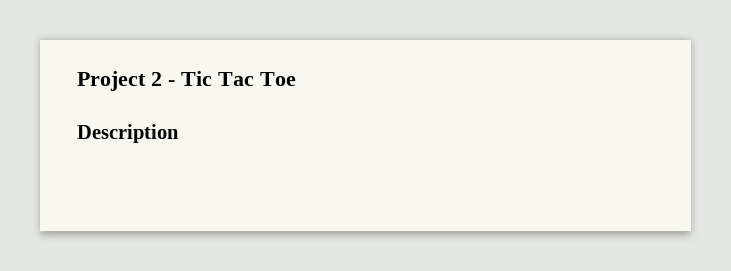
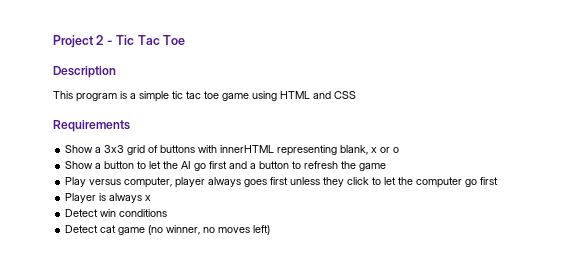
+ This program is a simple tic tac toe game using HTML and CSS
+ Requirements
+ Show a 3x3 grid of buttons with innerHTML representing blank, x or o
+ Show a button to let the AI go first and a button to refresh the game
+ Play versus computer, player always goes first unless they click to let the computer go first
+ Player is always x
+ Detect win conditions
+ Detect cat game (no winner, no moves left)

